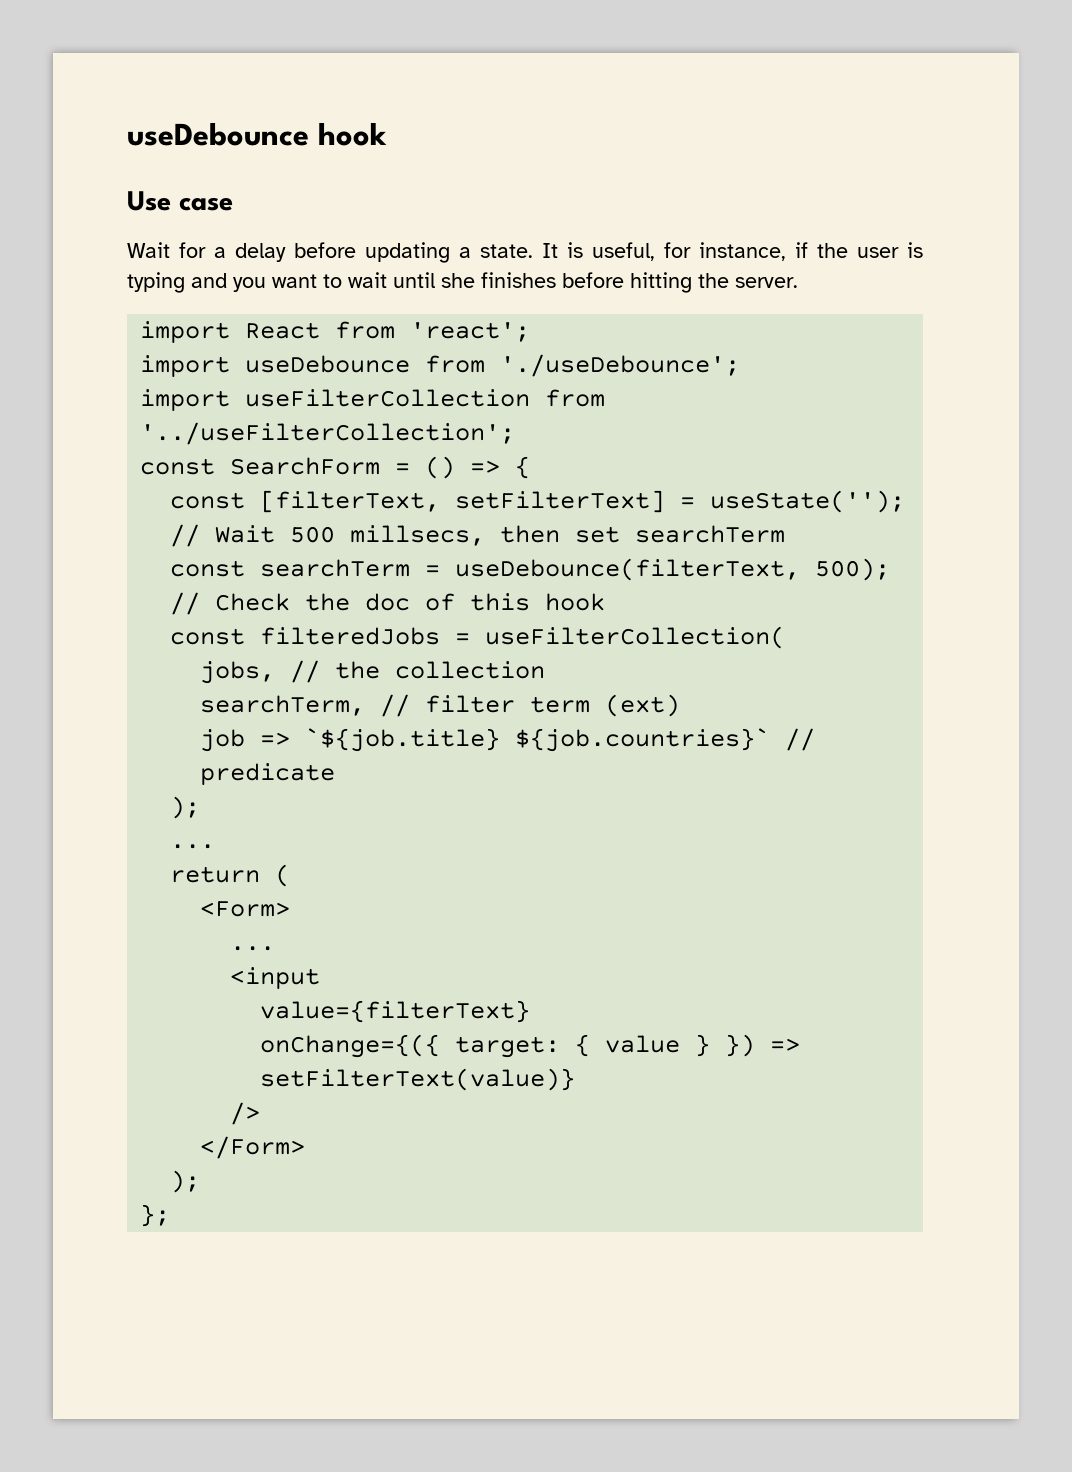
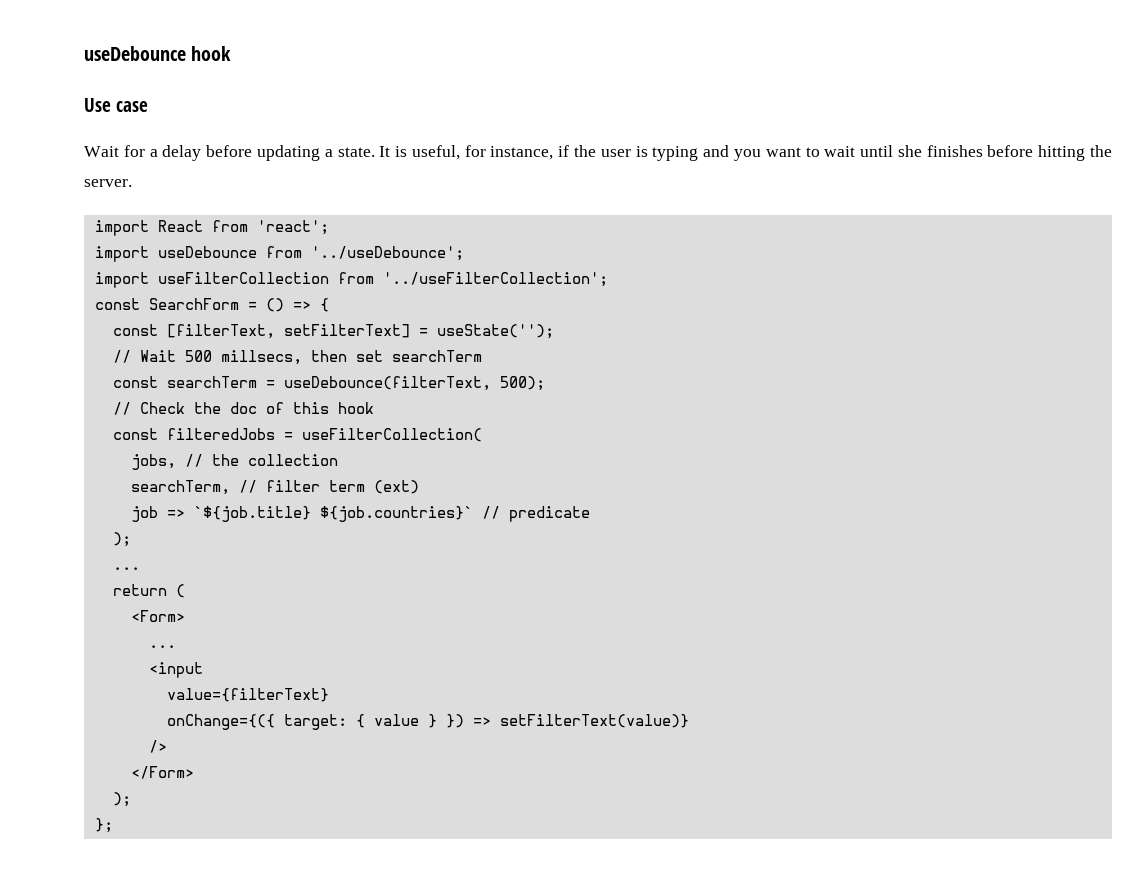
- import useDebounce from './useDebounce';
+ import useDebounce from '../useDebounce';

